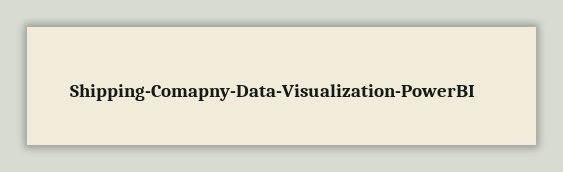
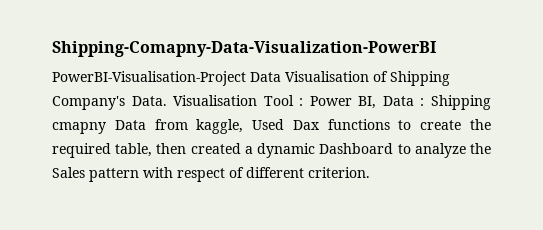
+ PowerBI-Visualisation-Project Data Visualisation of Shipping Company's Data. Visualisation Tool : Power BI, Data : Shipping cmapny Data from kaggle, Used Dax functions to create the required table, then created a dynamic Dashboard to analyze the Sales pattern with respect of different criterion.

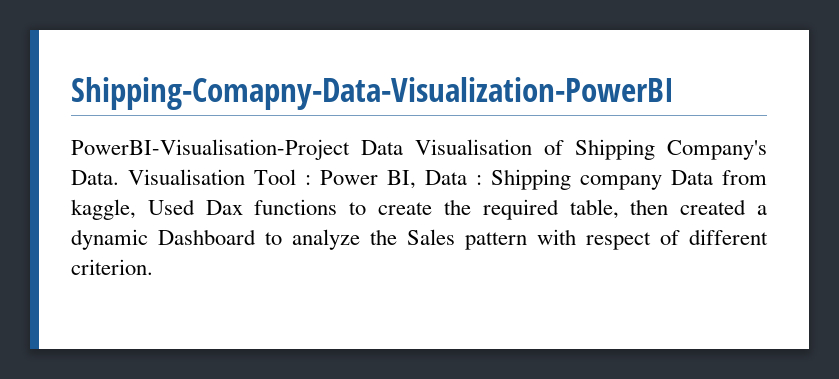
- Visualisation Tool : Power BI, Data : Shipping cmapny Data from kaggle, Used Dax functions to create the required table, then created a dynamic Dashboard to analyze the Sales pattern with respect of different criterion.
+ Visualisation Tool : Power BI, Data : Shipping company Data from kaggle, Used Dax functions to create the required table, then created a dynamic Dashboard to analyze the Sales pattern with respect of different criterion.

